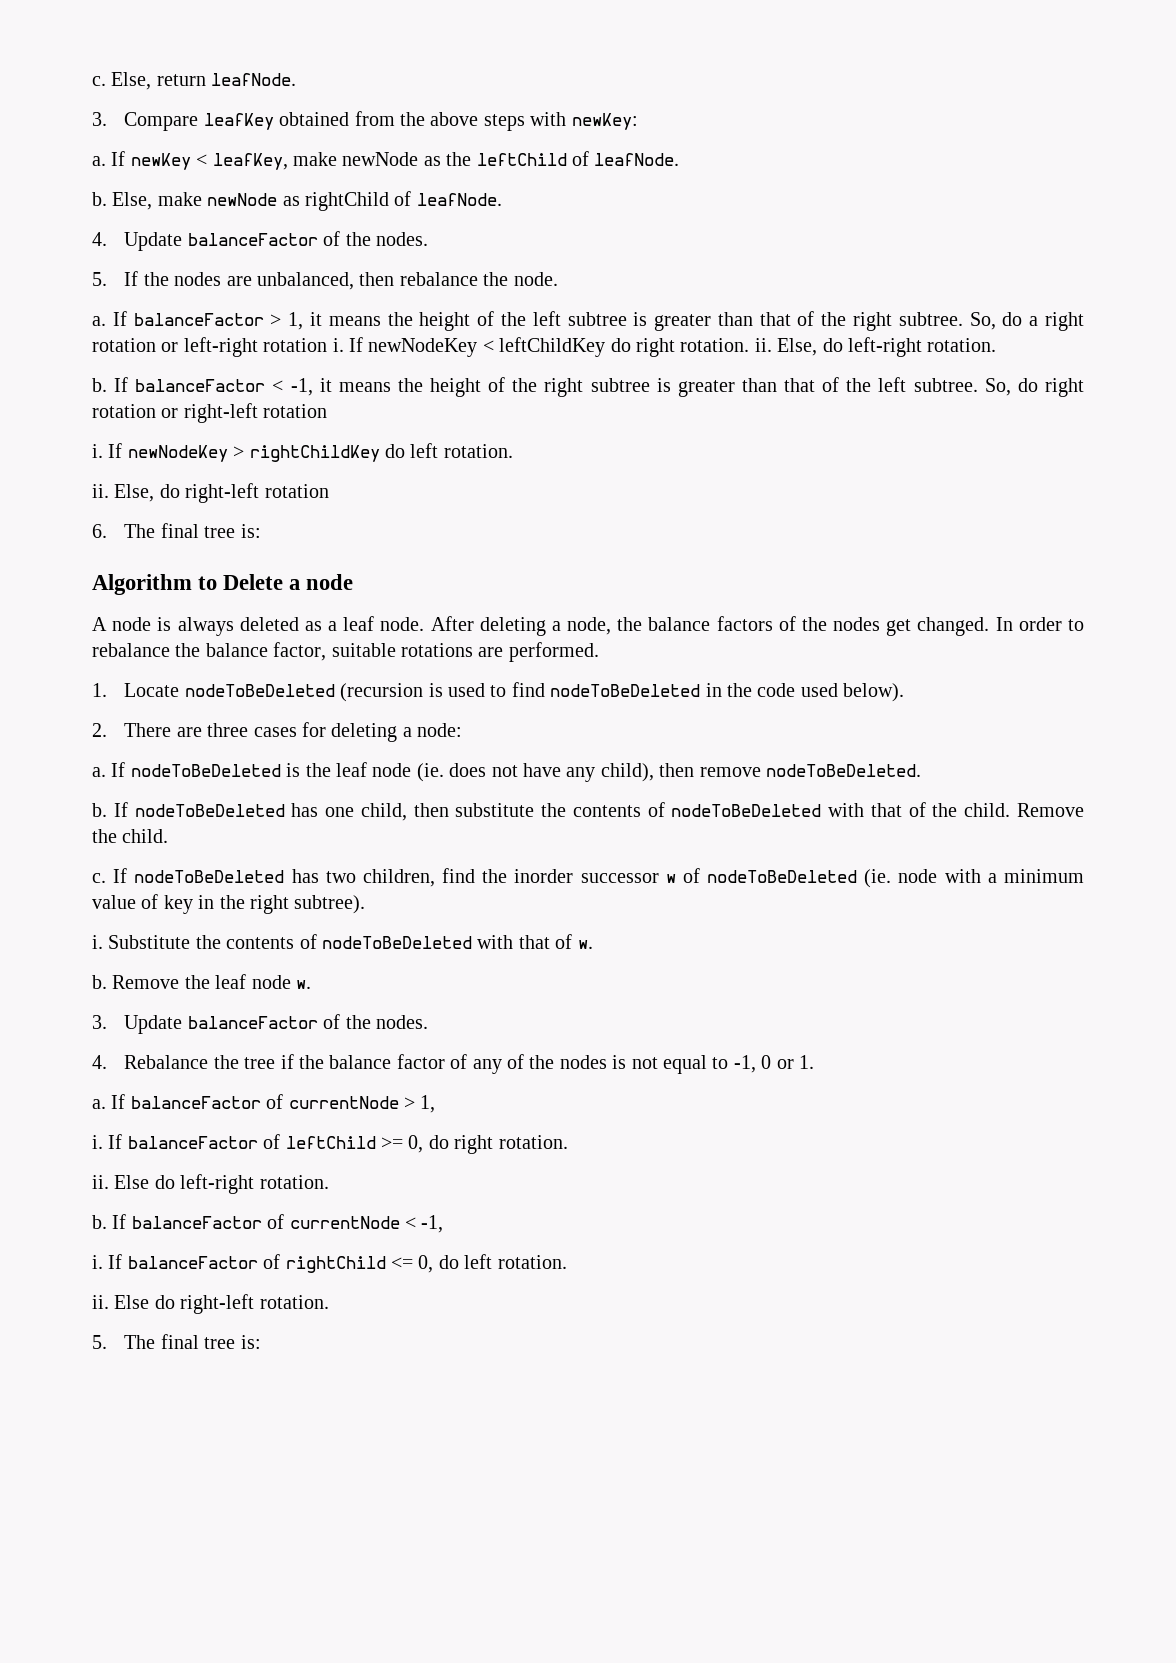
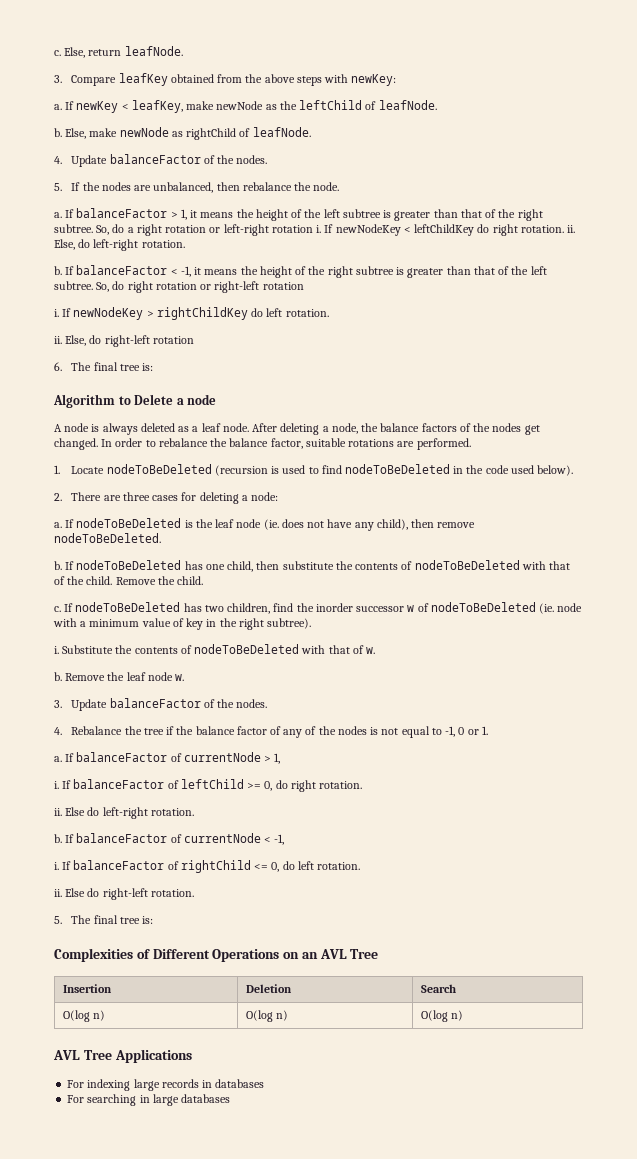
+ Complexities of Different Operations on an AVL Tree
+ Insertion | Deletion | Search
+ O(log n) | O(log n) | O(log n)
+ AVL Tree Applications
+ For indexing large records in databases
+ For searching in large databases

